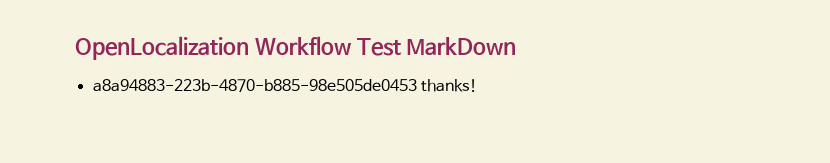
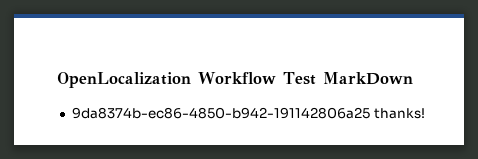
- a8a94883-223b-4870-b885-98e505de0453 thanks!
+ 9da8374b-ec86-4850-b942-191142806a25 thanks!

